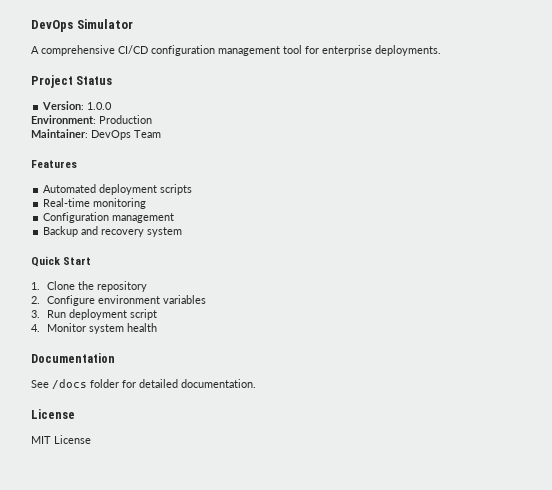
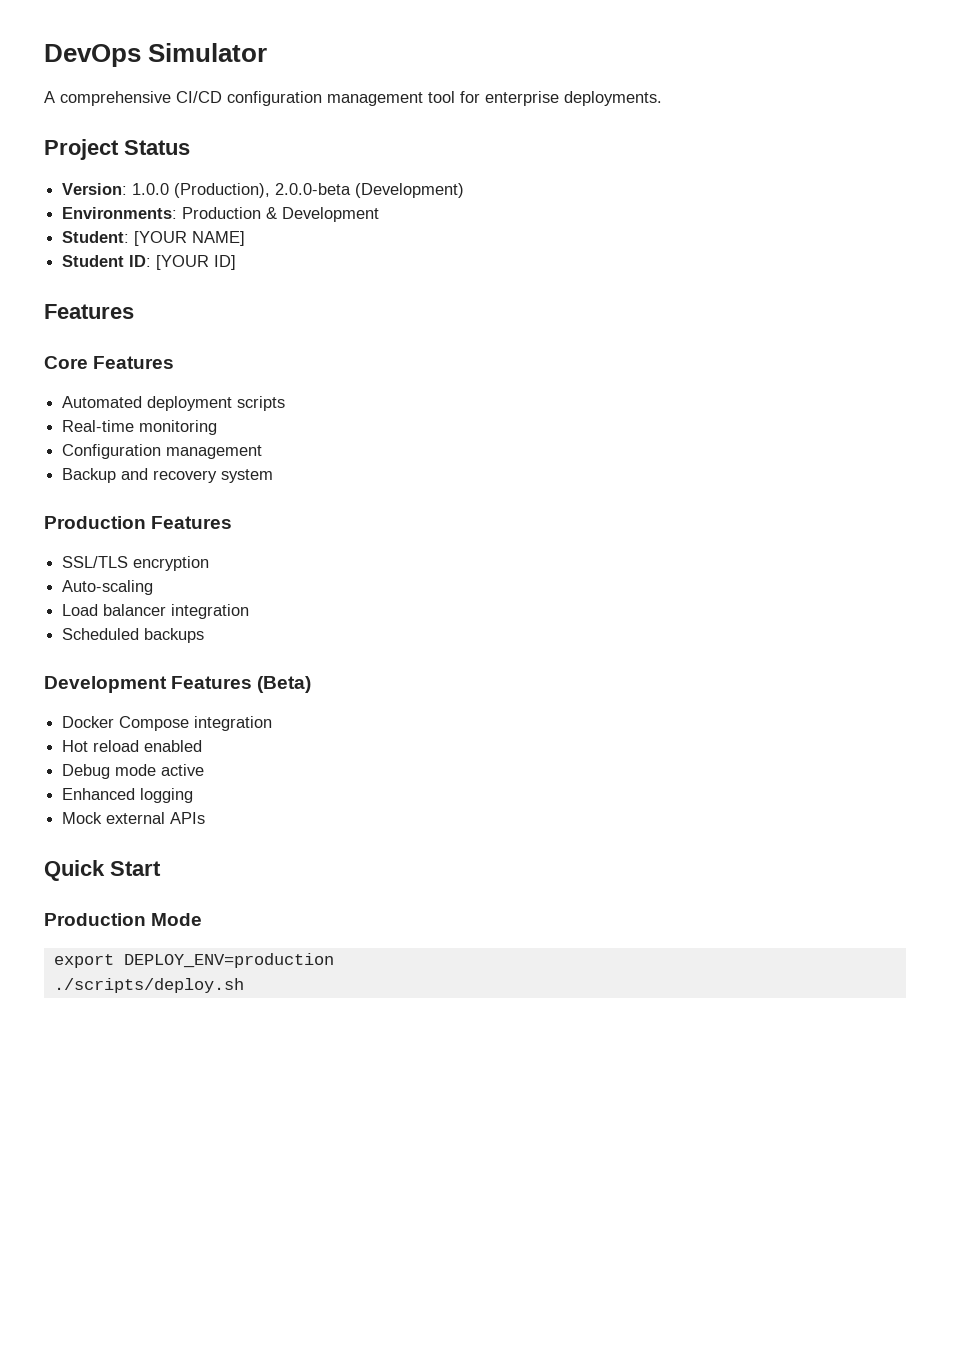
- Version: 1.0.0
- Environment: Production
- Maintainer: DevOps Team
+ Version: 1.0.0 (Production), 2.0.0-beta (Development)
+ Environments: Production & Development
+ Student: [YOUR NAME]
+ Student ID: [YOUR ID]
  Features
+ Core Features
+ Production Features
+ SSL/TLS encryption
+ Auto-scaling
+ Load balancer integration
+ Scheduled backups
+ Development Features (Beta)
+ Docker Compose integration
+ Hot reload enabled
+ Debug mode active
+ Enhanced logging
+ Mock external APIs
  Quick Start
- 1. Clone the repository
- 2. Configure environment variables
- 3. Run deployment script
- 4. Monitor system health
- Documentation
- See /docs folder for detailed documentation.
- License
- MIT License
+ Production Mode
+ export DEPLOY_ENV=production
+ ./scripts/deploy.sh

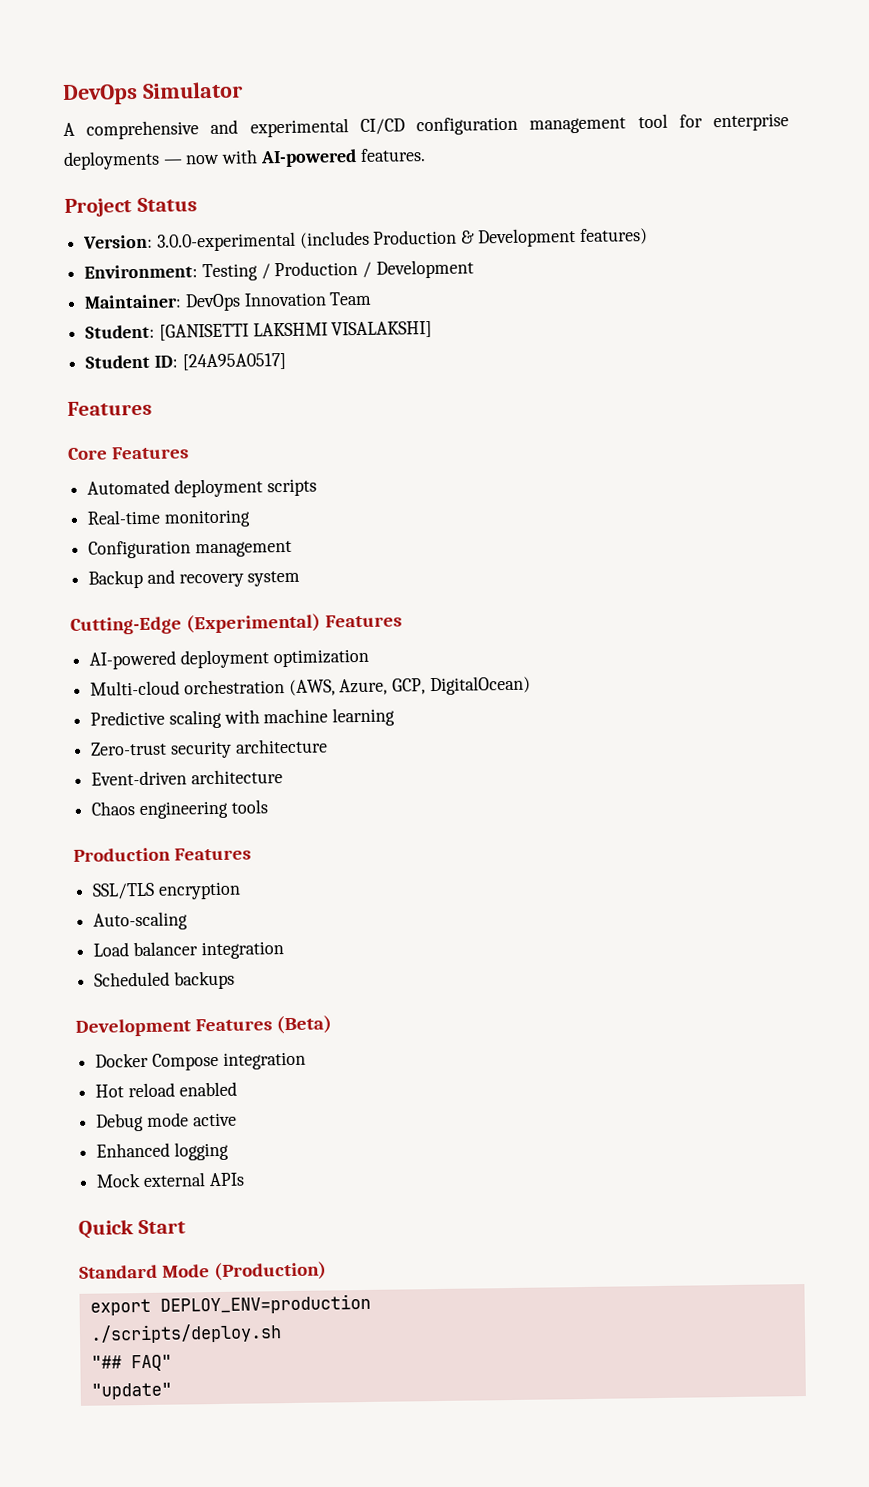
- A comprehensive CI/CD configuration management tool for enterprise deployments.
+ A comprehensive and experimental CI/CD configuration management tool for enterprise deployments — now with AI-powered features.
  Project Status
- Version: 1.0.0 (Production), 2.0.0-beta (Development)
- Environments: Production & Development
- Student: [YOUR NAME]
+ Version: 3.0.0-experimental (includes Production & Development features)
+ Environment: Testing / Production / Development
+ Maintainer: DevOps Innovation Team
+ Student: [GANISETTI LAKSHMI VISALAKSHI]
- Student ID: [YOUR ID]
+ Student ID: [24A95A0517]
+ Cutting-Edge (Experimental) Features
+ AI-powered deployment optimization
+ Multi-cloud orchestration (AWS, Azure, GCP, DigitalOcean)
+ Predictive scaling with machine learning
+ Zero-trust security architecture
+ Event-driven architecture
+ Chaos engineering tools
- Production Mode
+ Standard Mode (Production)
+ "## FAQ"
+ "update"

